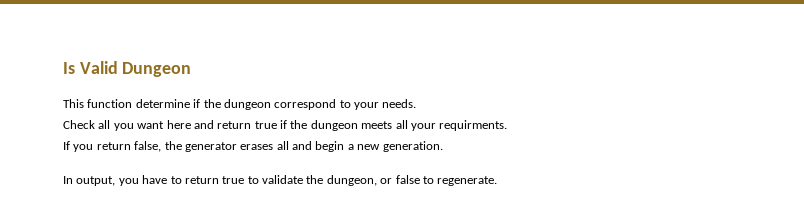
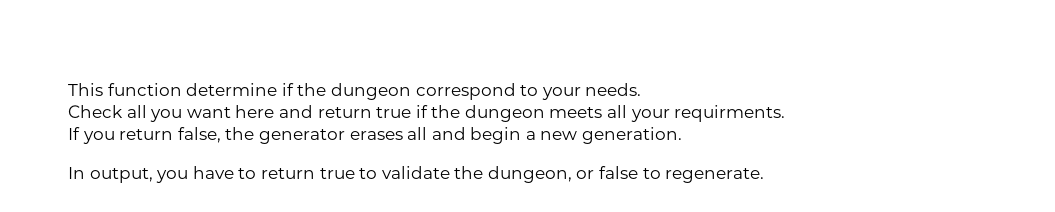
- Is Valid Dungeon

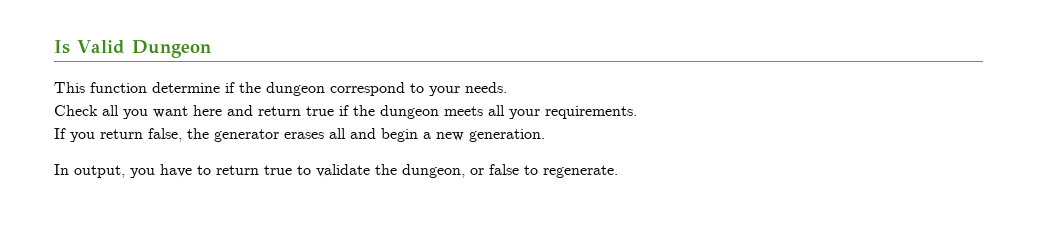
+ Is Valid Dungeon
- Check all you want here and return true if the dungeon meets all your requirments.
+ Check all you want here and return true if the dungeon meets all your requirements.

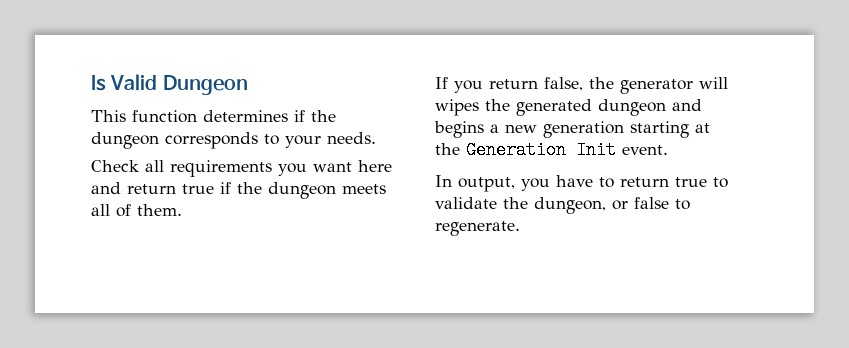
- This function determine if the dungeon correspond to your needs.
+ This function determines if the dungeon corresponds to your needs.
- Check all you want here and return true if the dungeon meets all your requirements.
+ Check all requirements you want here and return true if the dungeon meets all of them.
- If you return false, the generator erases all and begin a new generation.
+ If you return false, the generator will wipes the generated dungeon and begins a new generation starting at the Generation Init event.

